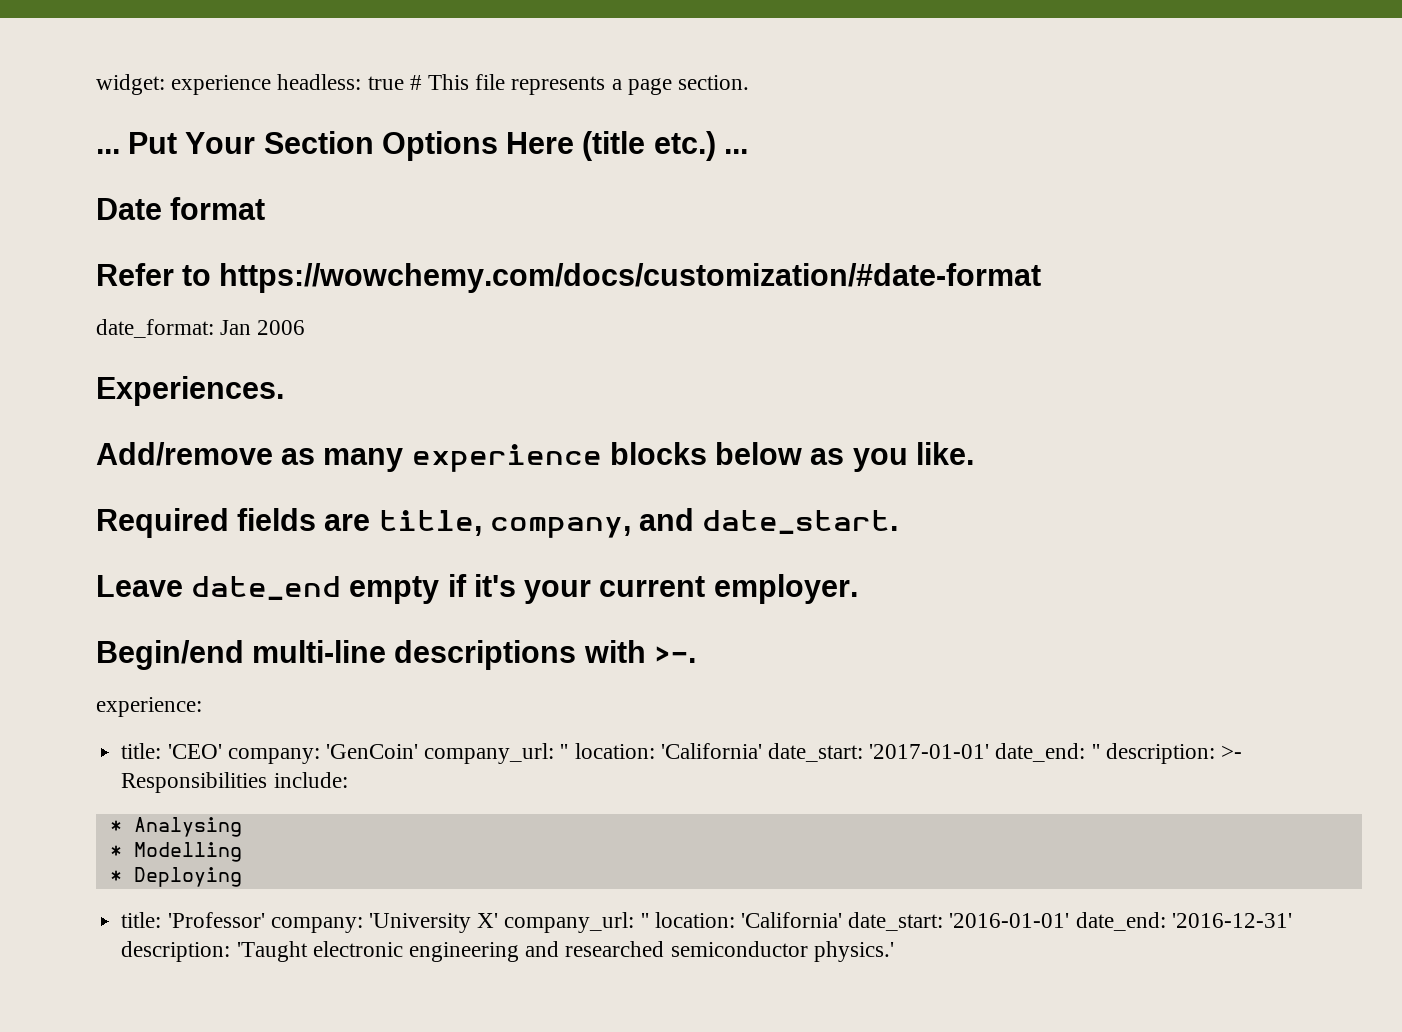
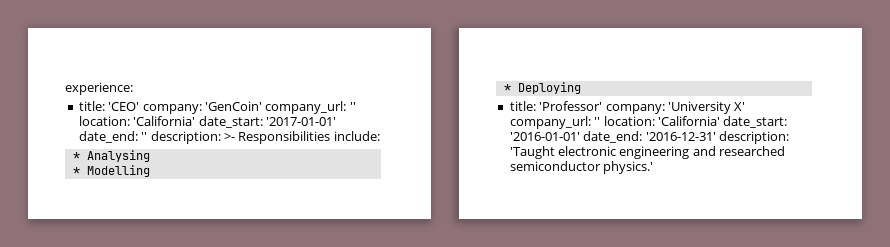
- widget: experience headless: true # This file represents a page section.
- ... Put Your Section Options Here (title etc.) ...
- Date format
- Refer to https://wowchemy.com/docs/customization/#date-format
- date_format: Jan 2006
- Experiences.
- Add/remove as many experience blocks below as you like.
- Required fields are title, company, and date_start.
- Leave date_end empty if it's your current employer.
- Begin/end multi-line descriptions with >-.

